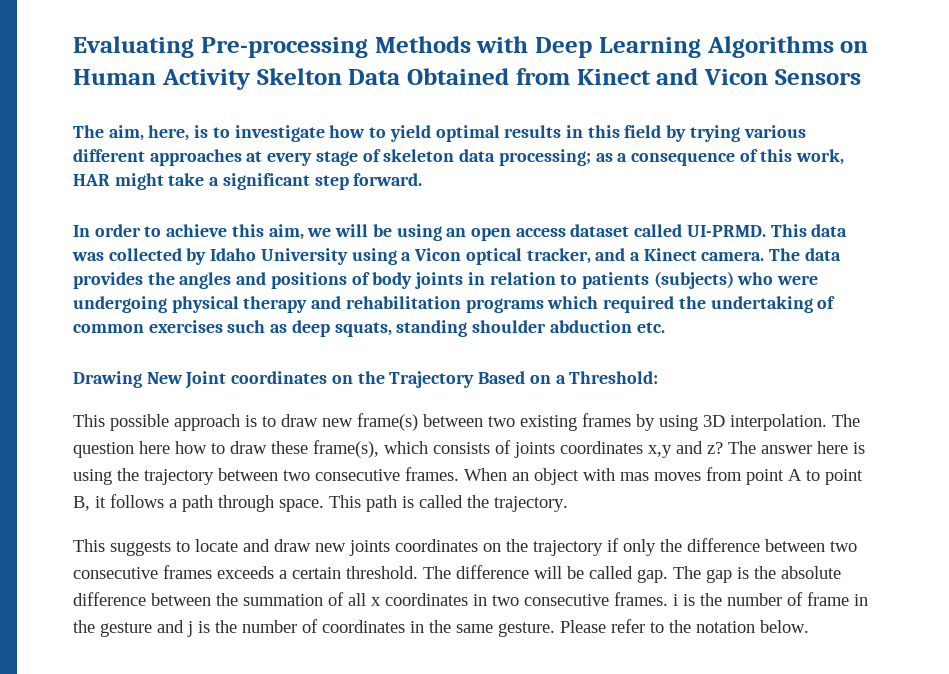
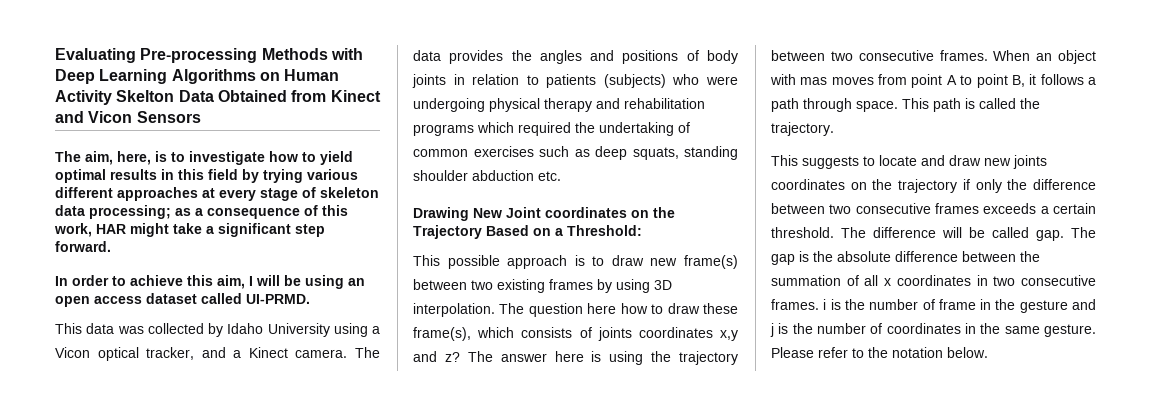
- In order to achieve this aim, we will be using an open access dataset called UI-PRMD. This data was collected by Idaho University using a Vicon optical tracker, and a Kinect camera.
+ In order to achieve this aim, I will be using an open access dataset called UI-PRMD.
+ This data was collected by Idaho University using a Vicon optical tracker, and a Kinect camera.

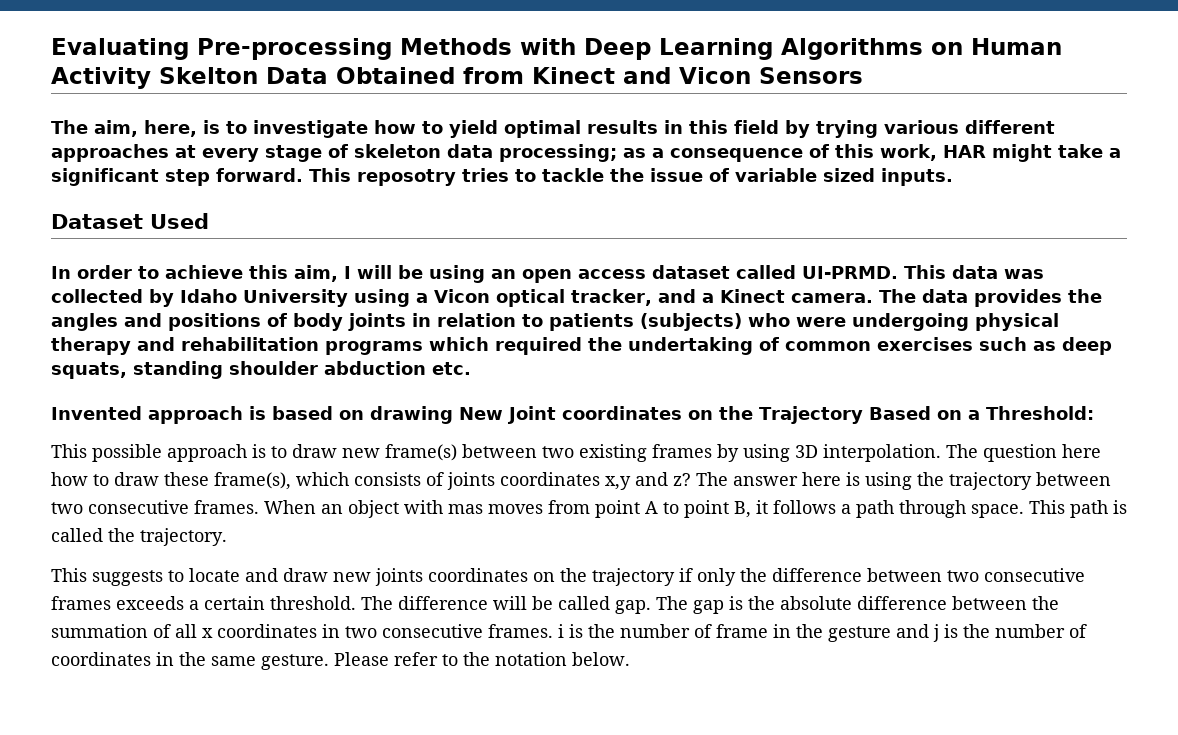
+ This reposotry tries to tackle the issue of variable sized inputs.
+ Dataset Used
- In order to achieve this aim, I will be using an open access dataset called UI-PRMD.
- This data was collected by Idaho University using a Vicon optical tracker, and a Kinect camera.
+ In order to achieve this aim, I will be using an open access dataset called UI-PRMD. This data was collected by Idaho University using a Vicon optical tracker, and a Kinect camera.
- Drawing New Joint coordinates on the Trajectory Based on a Threshold:
+ Invented approach is based on drawing New Joint coordinates on the Trajectory Based on a Threshold:

